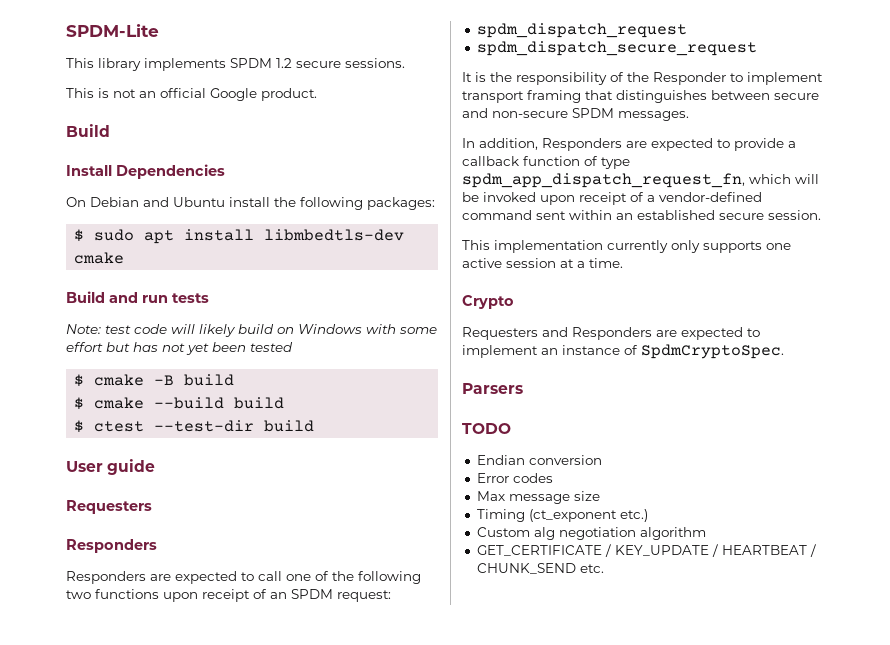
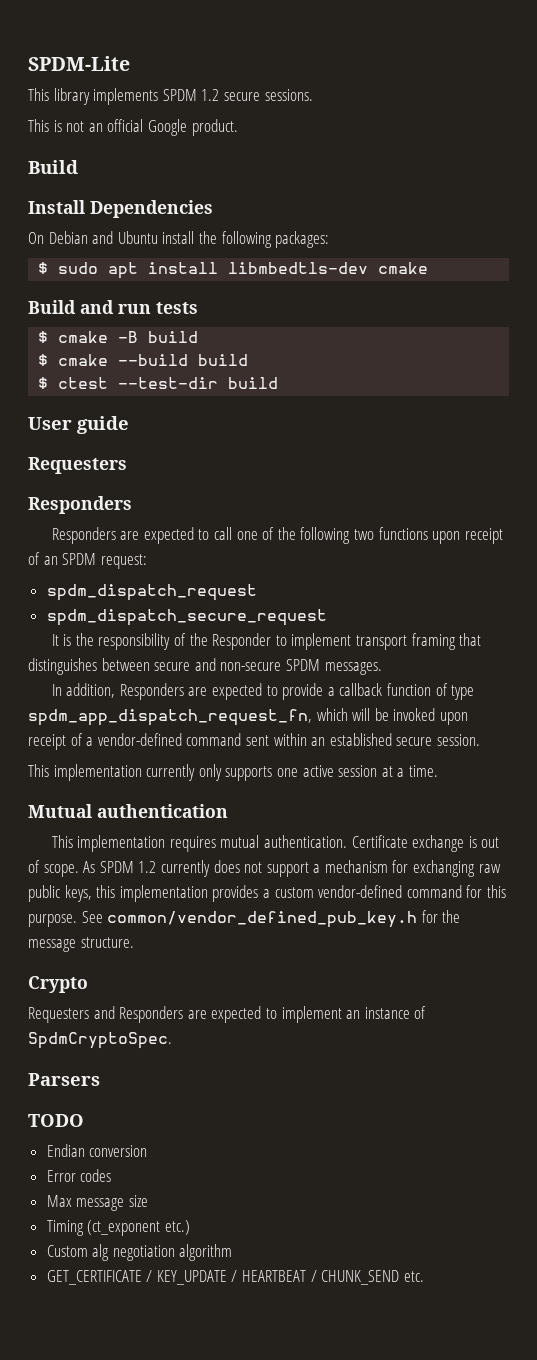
- Note: test code will likely build on Windows with some effort but has not yet been tested
+ Mutual authentication
+ This implementation requires mutual authentication. Certificate exchange is out of scope. As SPDM 1.2 currently does not support a mechanism for exchanging raw public keys, this implementation provides a custom vendor-defined command for this purpose. See common/vendor_defined_pub_key.h for the message structure.

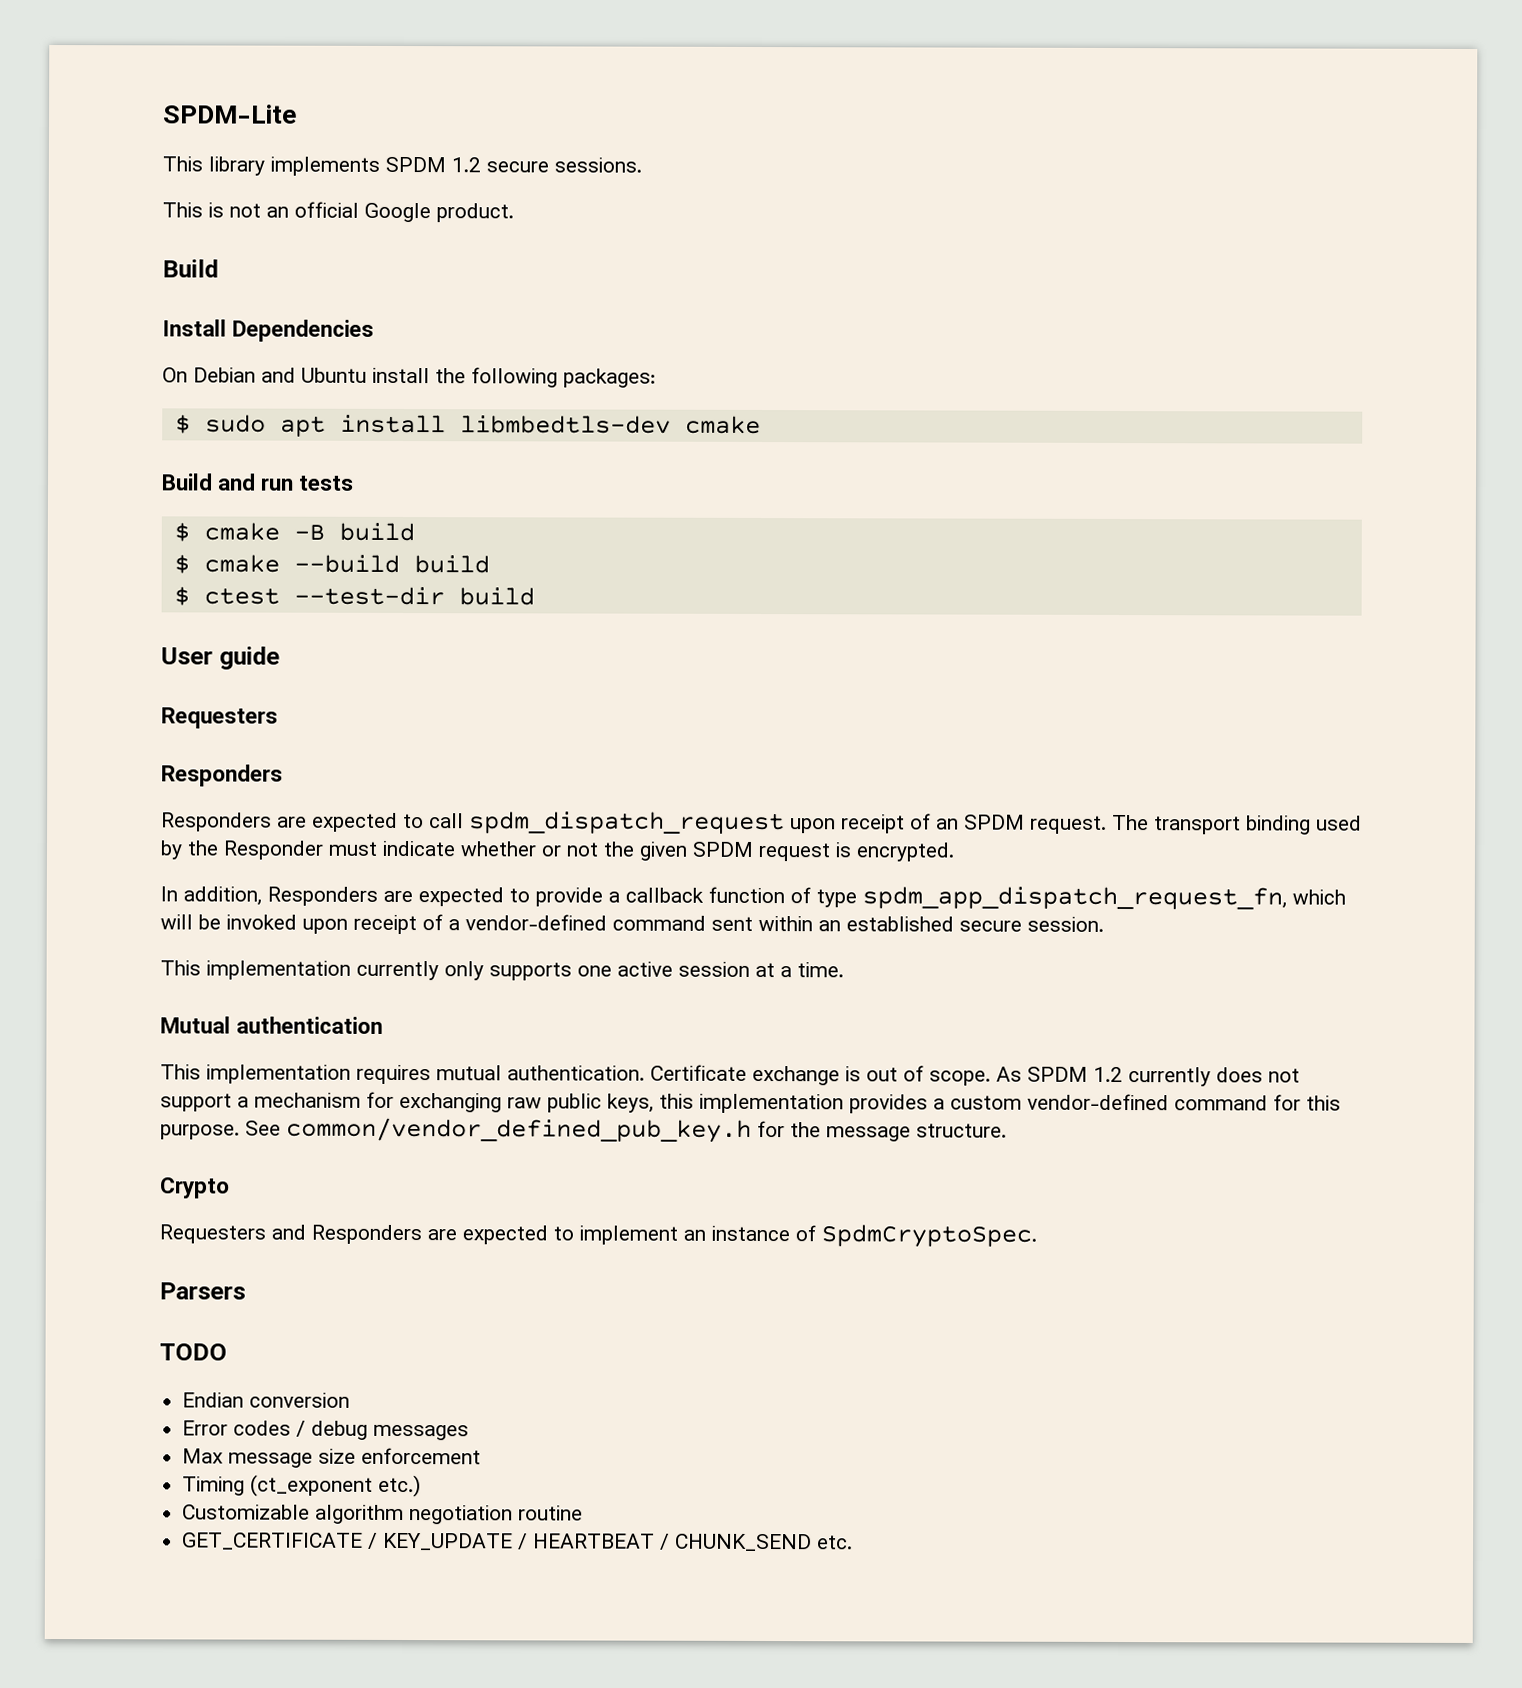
- Responders are expected to call one of the following two functions upon receipt of an SPDM request:
- spdm_dispatch_request
- spdm_dispatch_secure_request
- It is the responsibility of the Responder to implement transport framing that distinguishes between secure and non-secure SPDM messages.
+ Responders are expected to call spdm_dispatch_request upon receipt of an SPDM request. The transport binding used by the Responder must indicate whether or not the given SPDM request is encrypted.
- Error codes
+ Error codes / debug messages
- Max message size
+ Max message size enforcement
- Custom alg negotiation algorithm
+ Customizable algorithm negotiation routine

